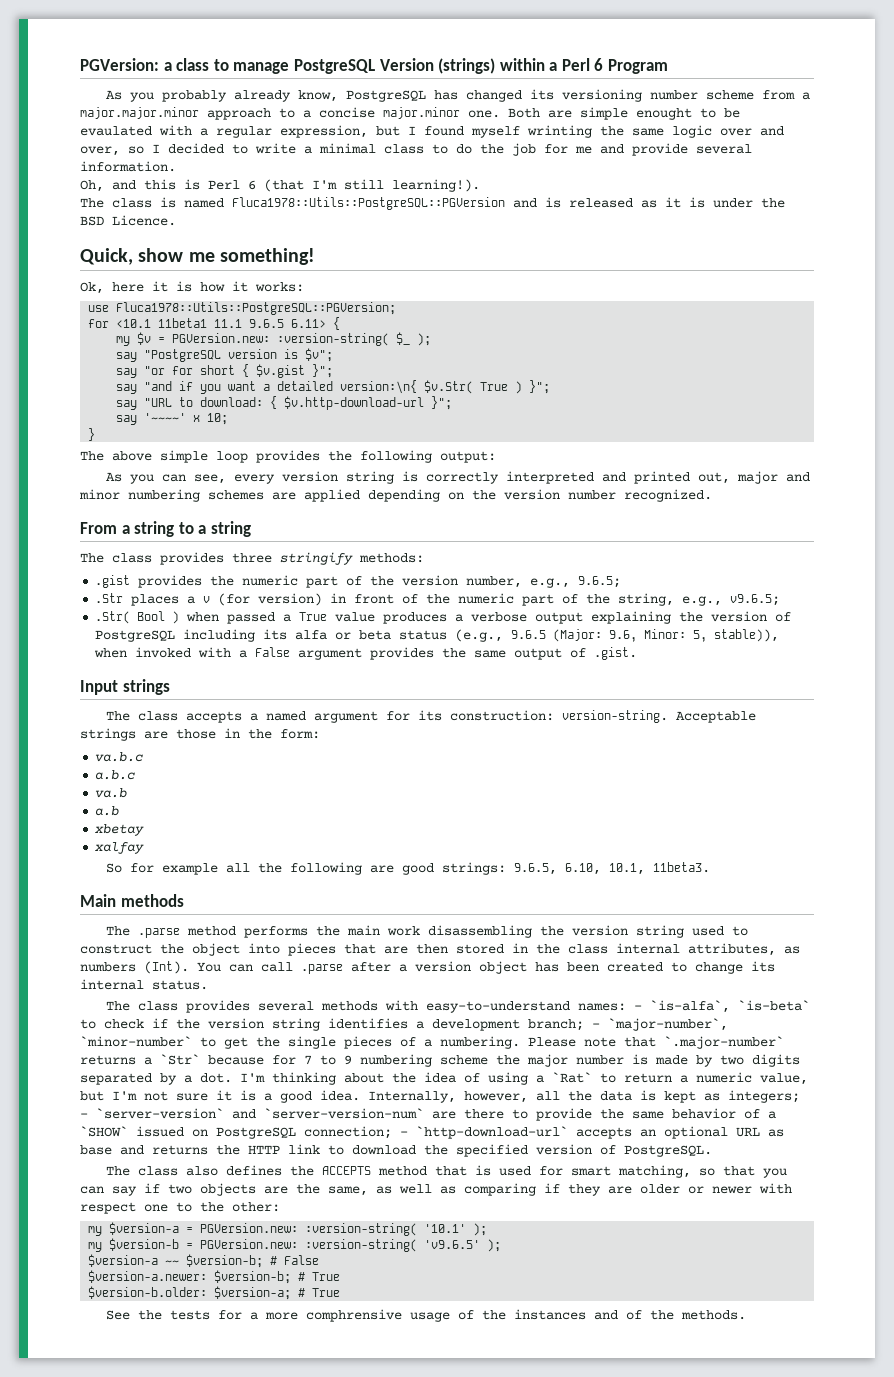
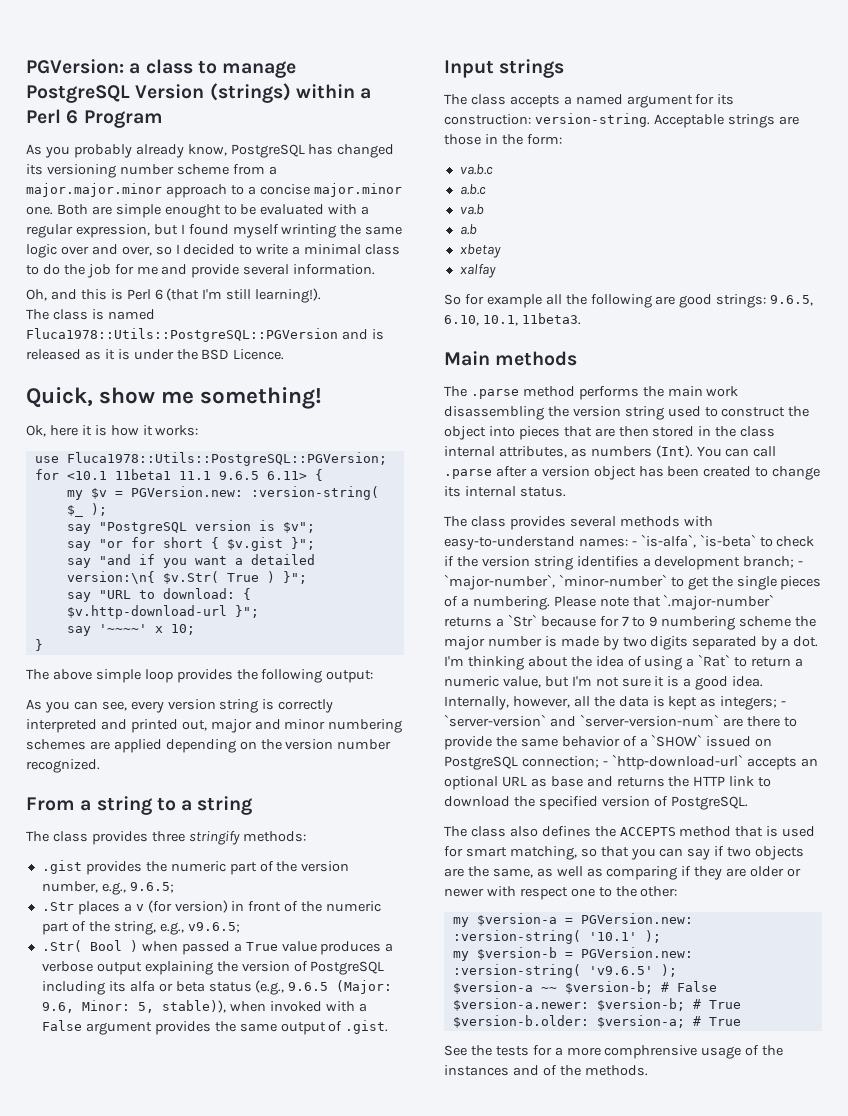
- Both are simple enought to be evaulated with a regular expression, but I found myself wrinting the same logic over and over, so I decided to write a minimal class to do the job for me and provide several information.
+ Both are simple enought to be evaluated with a regular expression, but I found myself wrinting the same logic over and over, so I decided to write a minimal class to do the job for me and provide several information.

